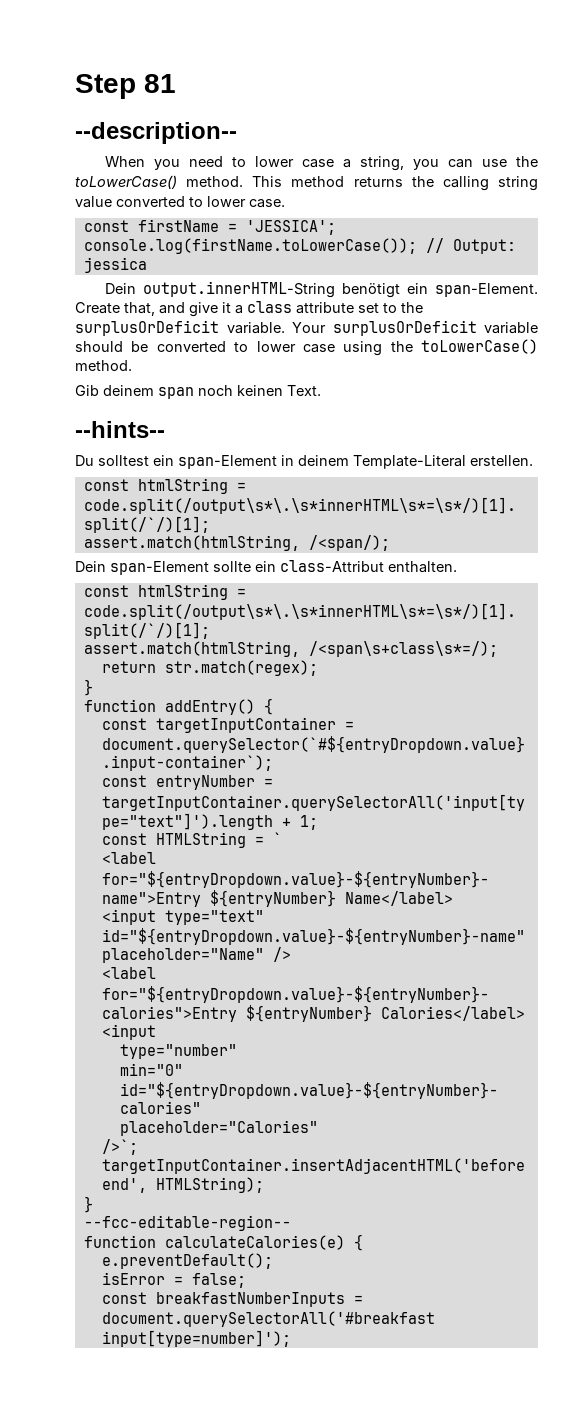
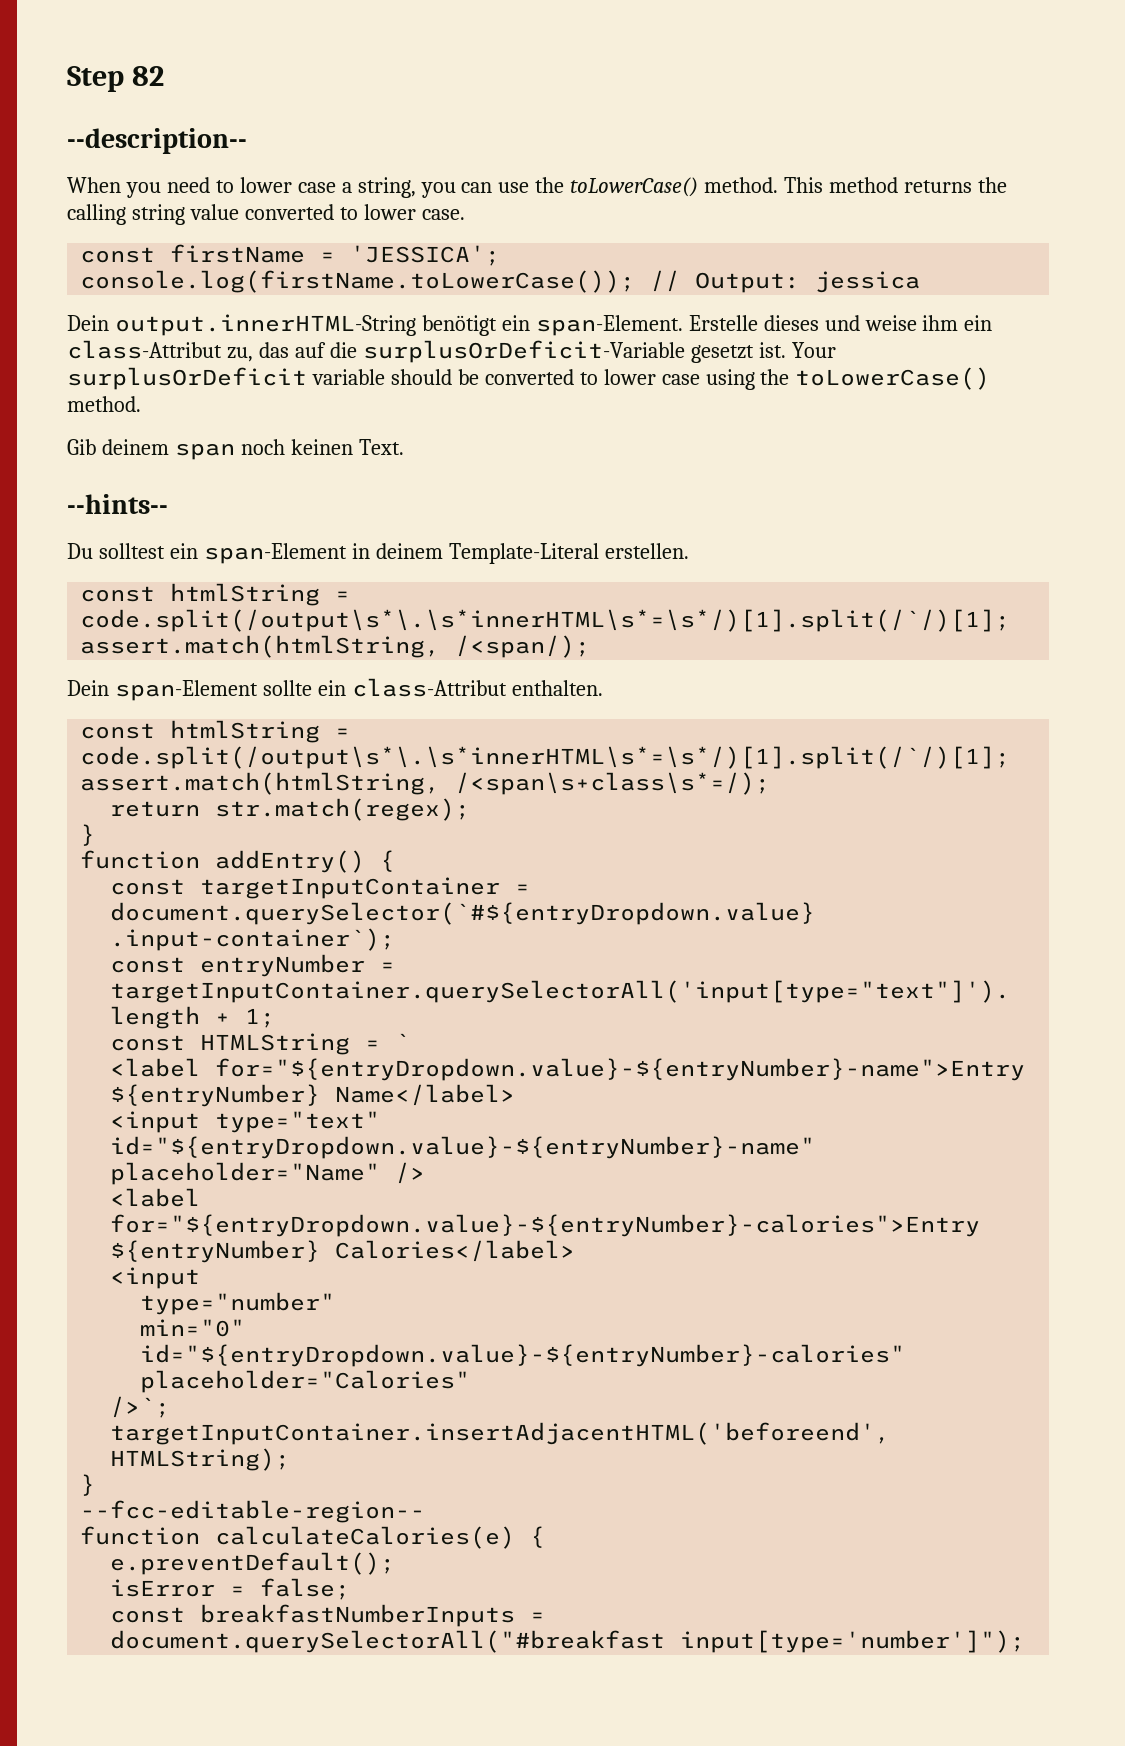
- Step 81
+ Step 82
- Create that, and give it a class attribute set to the surplusOrDeficit variable.
+ Erstelle dieses und weise ihm ein class-Attribut zu, das auf die surplusOrDeficit-Variable gesetzt ist.
- const breakfastNumberInputs = document.querySelectorAll('#breakfast input[type=number]');
+ const breakfastNumberInputs = document.querySelectorAll("#breakfast input[type='number']");

